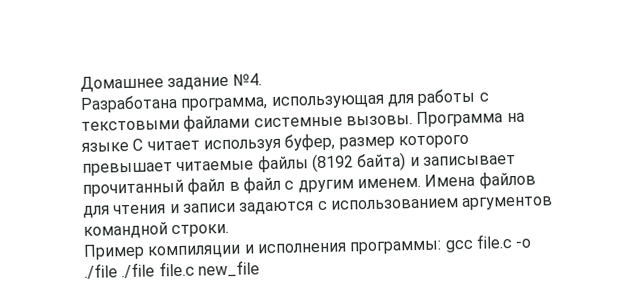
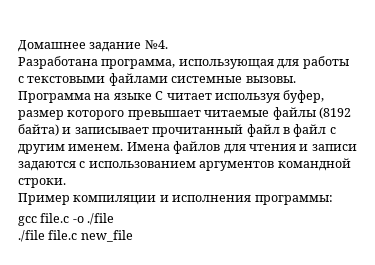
- Пример компиляции и исполнения программы: gcc file.c -o ./file ./file file.c new_file
+ Пример компиляции и исполнения программы:
+ gcc file.c -o ./file
+ ./file file.c new_file

